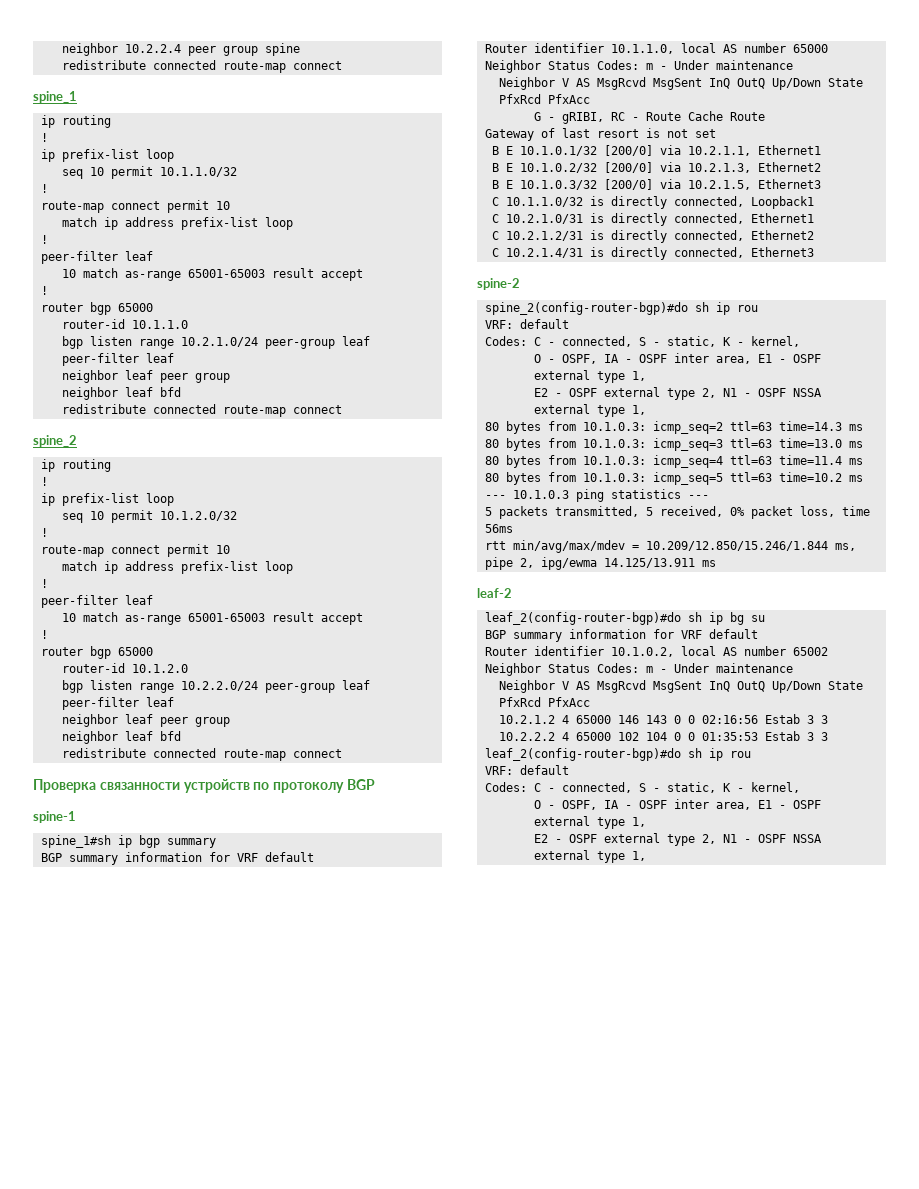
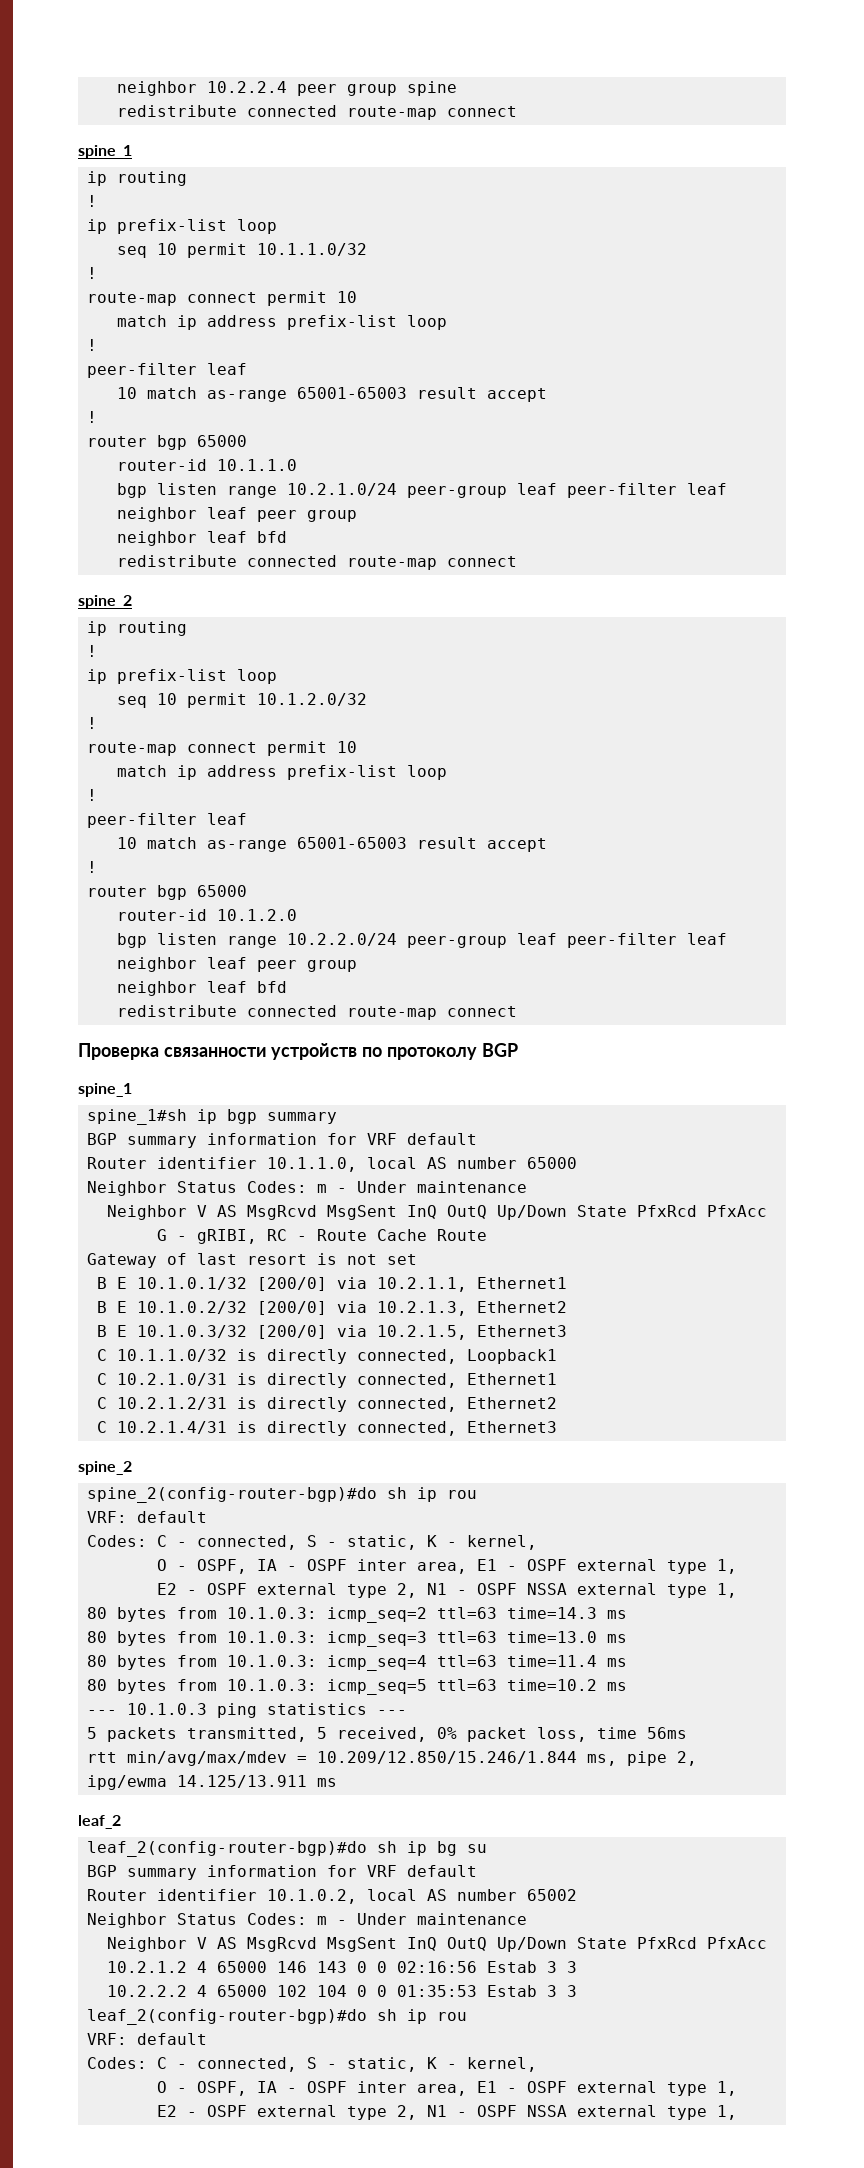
  Проверка связанности устройств по протоколу BGP
- spine-1
+ spine_1
  C 10.2.1.4/31 is directly connected, Ethernet3
- spine-2
+ spine_2
- leaf-2
+ leaf_2

